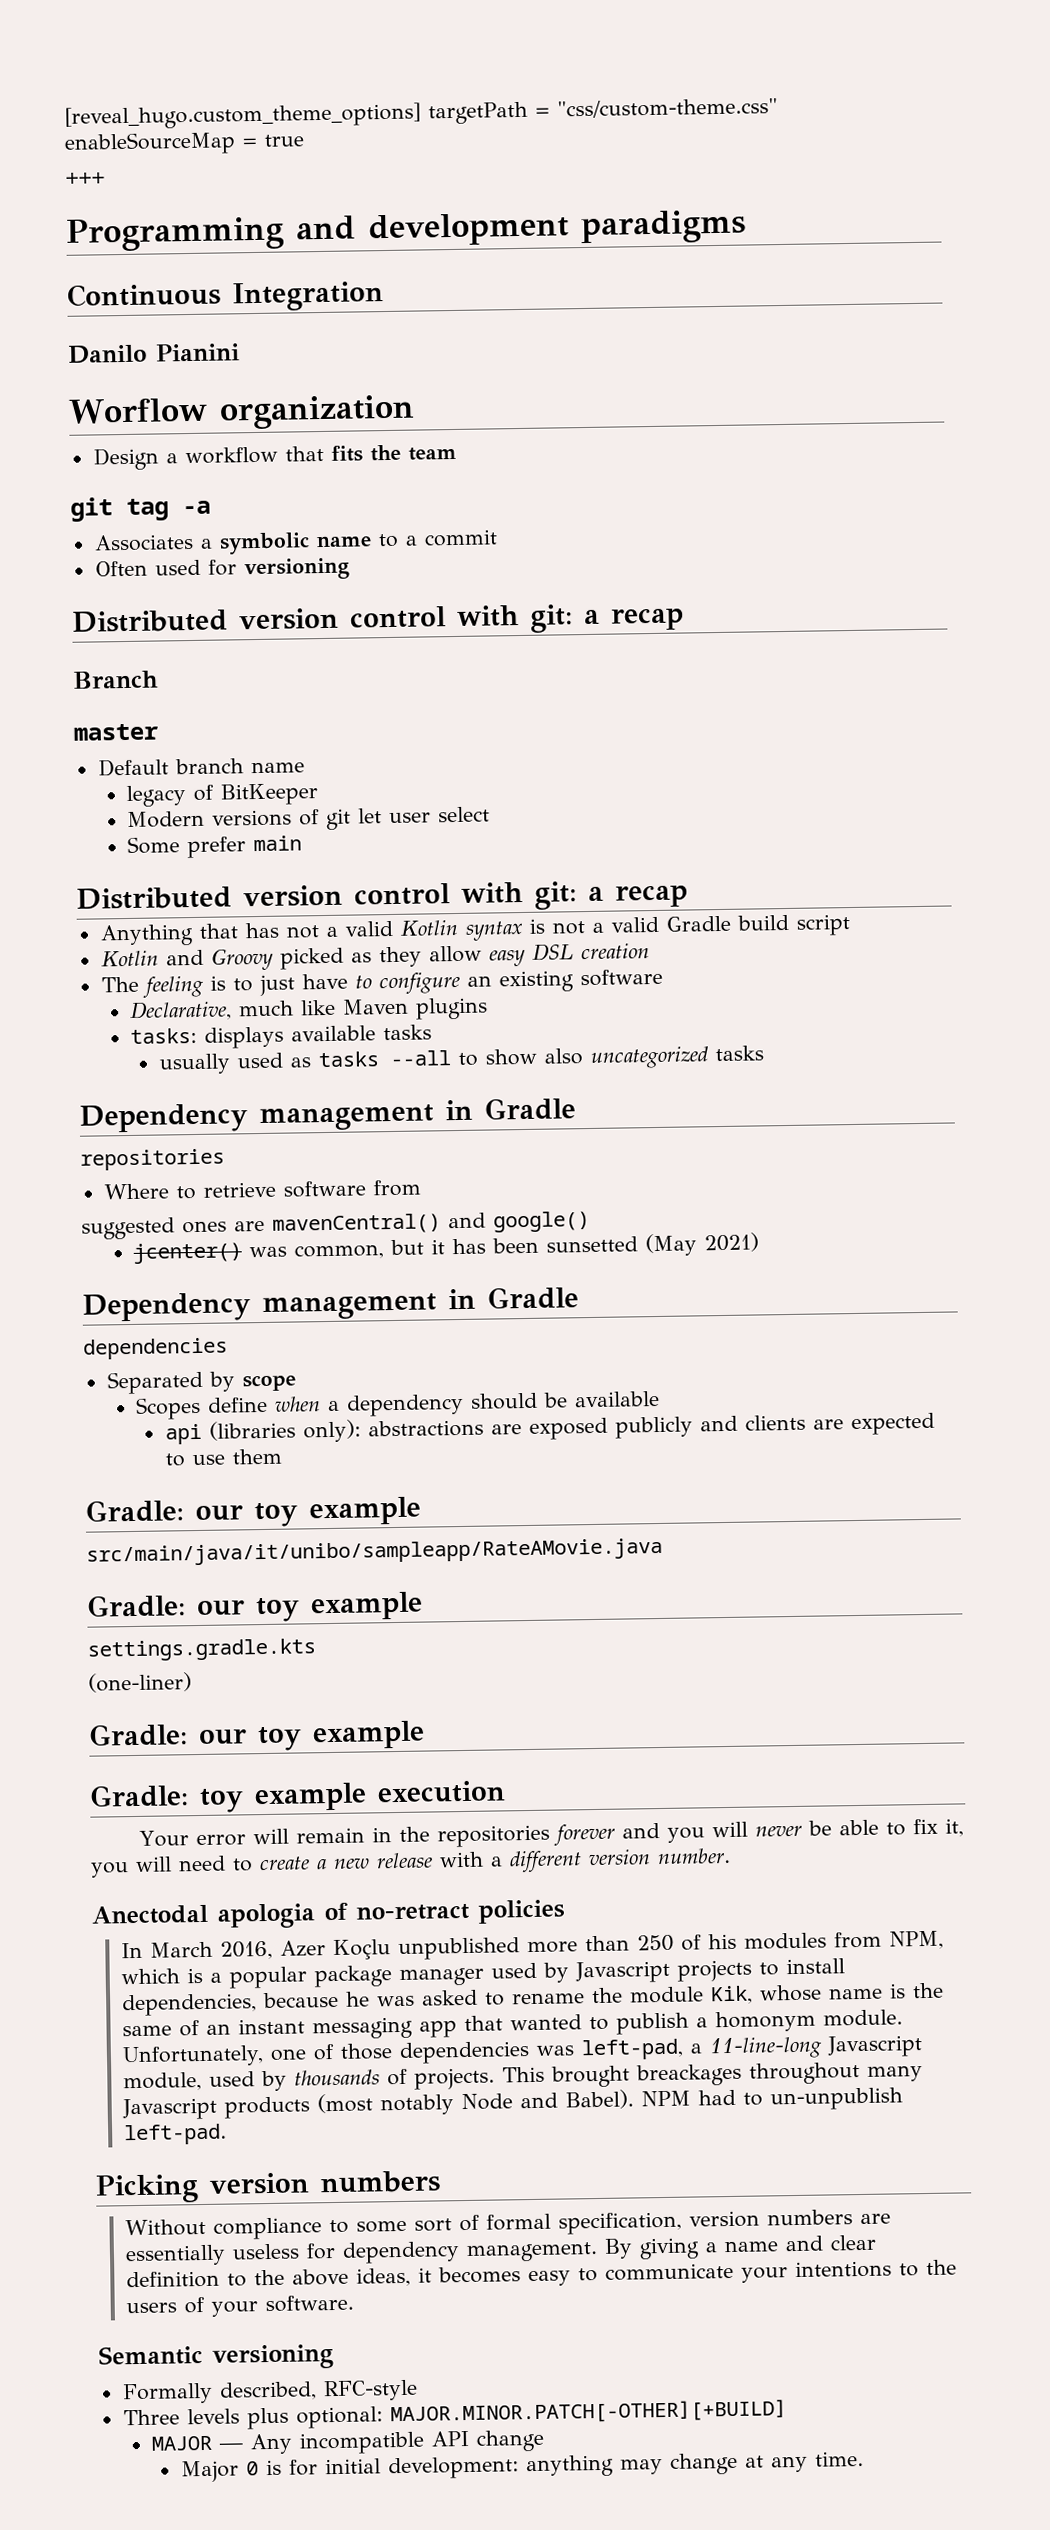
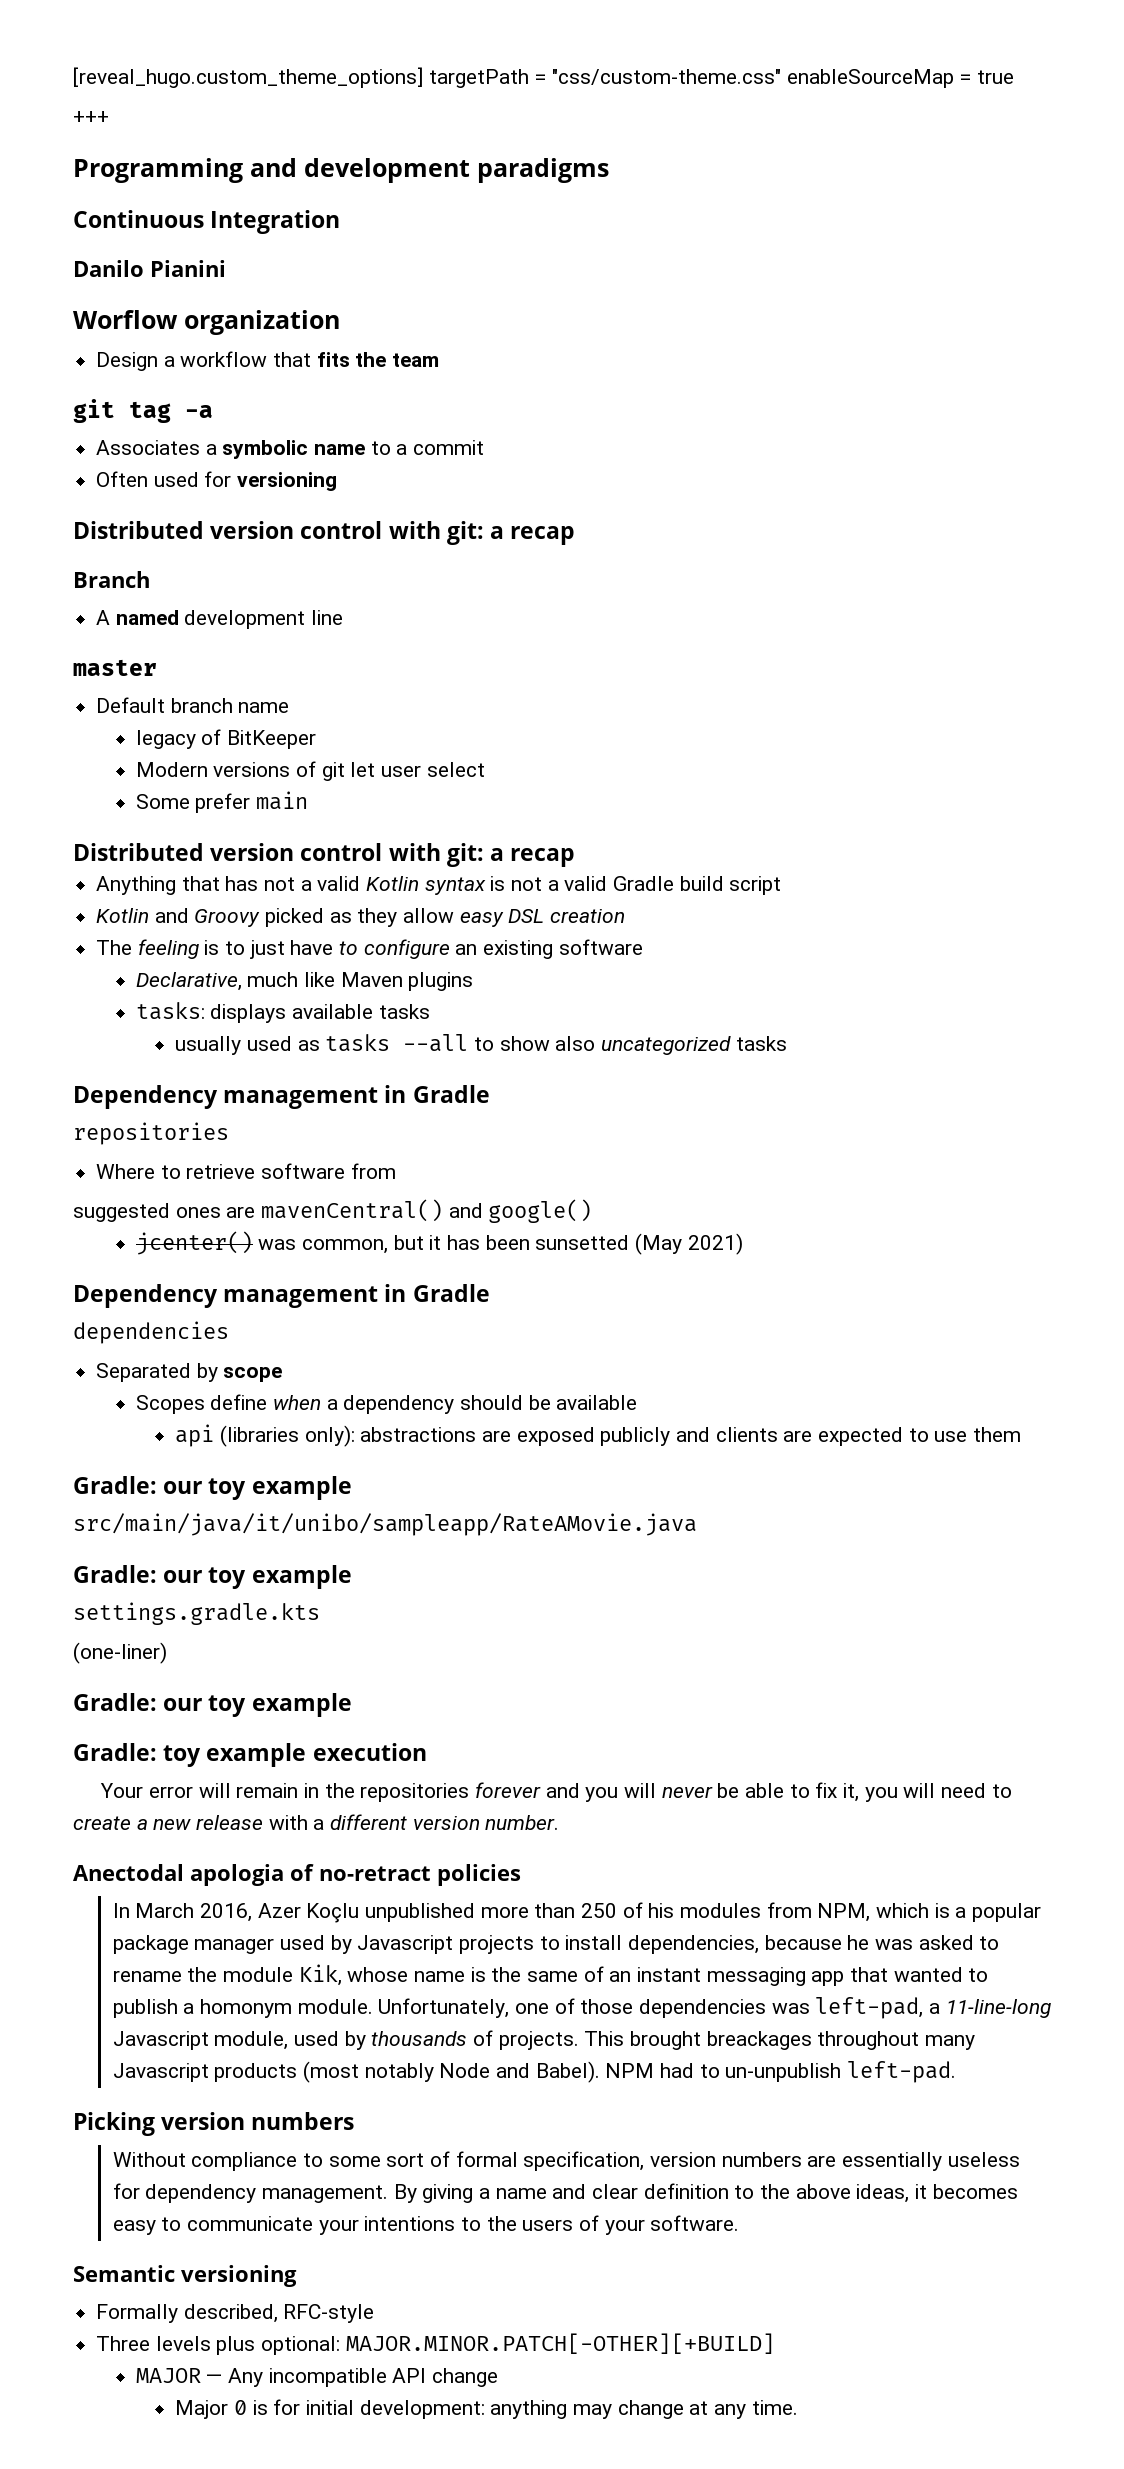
+ A named development line

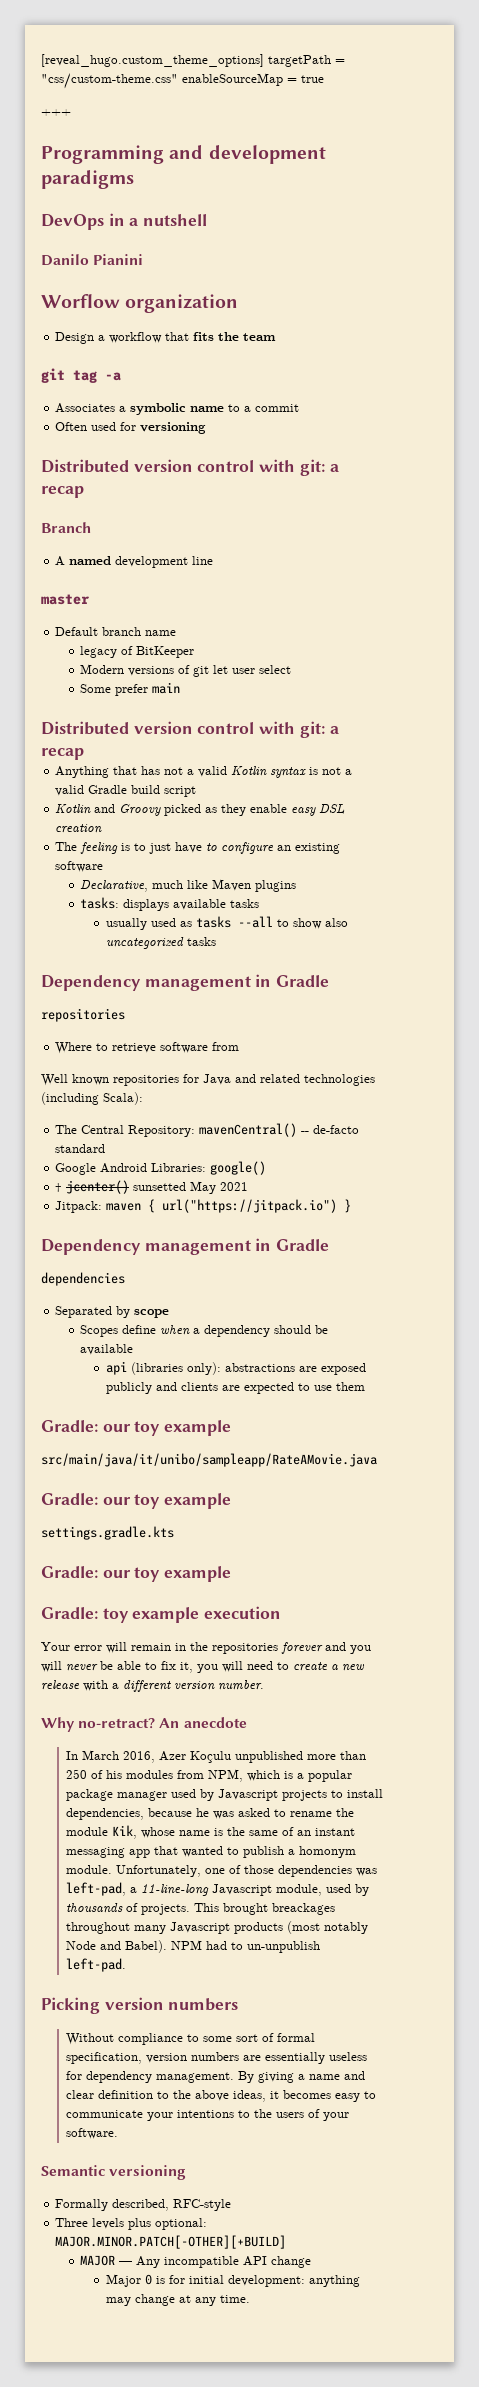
- Continuous Integration
+ DevOps in a nutshell
- Kotlin and Groovy picked as they allow easy DSL creation
+ Kotlin and Groovy picked as they enable easy DSL creation
- suggested ones are mavenCentral() and google()
- jcenter() was common, but it has been sunsetted (May 2021)
+ Well known repositories for Java and related technologies (including Scala):
+ The Central Repository: mavenCentral() -- de-facto standard
+ Google Android Libraries: google()
+ ✝ jcenter() sunsetted May 2021
+ Jitpack: maven { url("https://jitpack.io") }
- (one-liner)
- Anectodal apologia of no-retract policies
+ Why no-retract? An anecdote
- In March 2016, Azer Koçlu unpublished more than 250 of his modules from NPM, which is a popular package manager used by Javascript projects to install dependencies, because he was asked to rename the module Kik, whose name is the same of an instant messaging app that wanted to publish a homonym module.
+ In March 2016, Azer Koçulu unpublished more than 250 of his modules from NPM, which is a popular package manager used by Javascript projects to install dependencies, because he was asked to rename the module Kik, whose name is the same of an instant messaging app that wanted to publish a homonym module.

